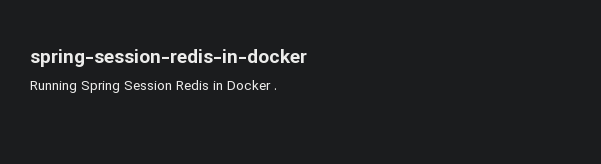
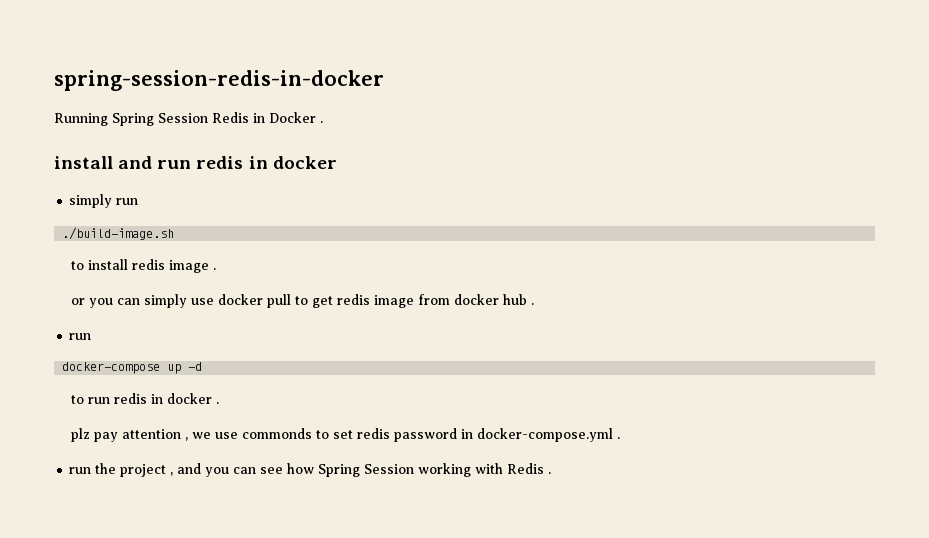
+ install and run redis in docker
+ simply run
+ ./build-image.sh
+ to install redis image .
+ or you can simply use docker pull to get redis image from docker hub .
+ run
+ docker-compose up -d
+ to run redis in docker .
+ plz pay attention , we use commonds to set redis password in docker-compose.yml .
+ run the project , and you can see how Spring Session working with Redis .

